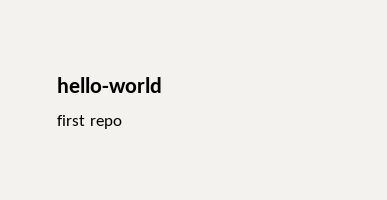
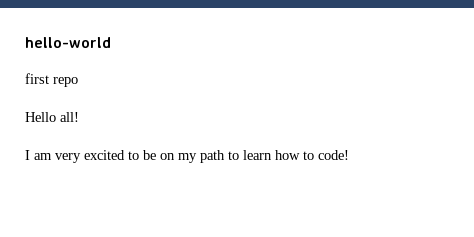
+ Hello all!
+ I am very excited to be on my path to learn how to code!

